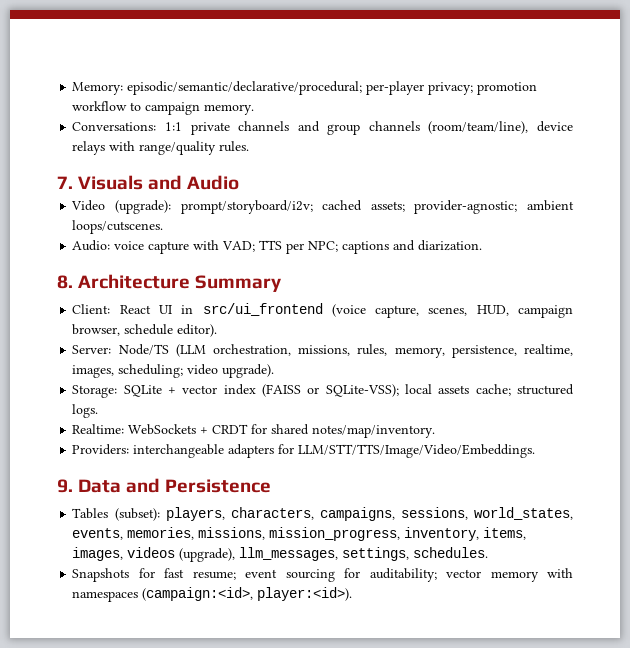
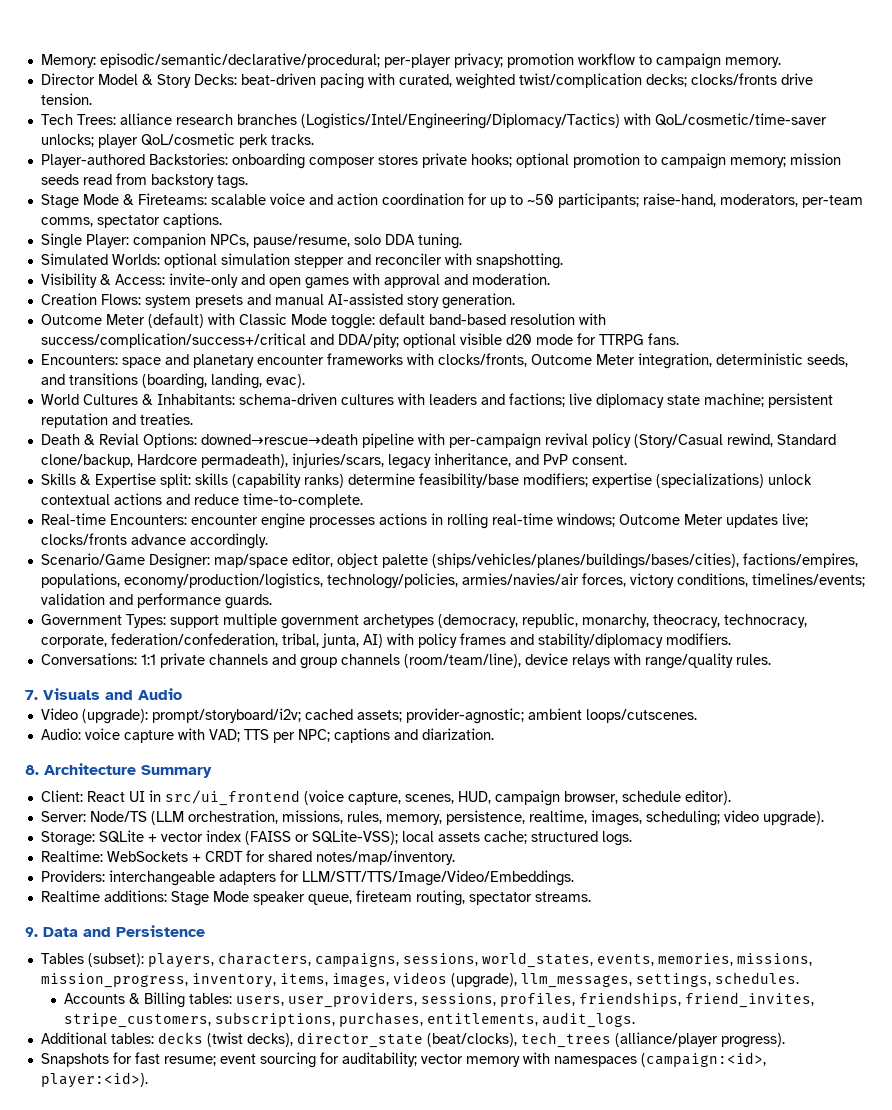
+ Director Model & Story Decks: beat-driven pacing with curated, weighted twist/complication decks; clocks/fronts drive tension.
+ Tech Trees: alliance research branches (Logistics/Intel/Engineering/Diplomacy/Tactics) with QoL/cosmetic/time-saver unlocks; player QoL/cosmetic perk tracks.
+ Player-authored Backstories: onboarding composer stores private hooks; optional promotion to campaign memory; mission seeds read from backstory tags.
+ Stage Mode & Fireteams: scalable voice and action coordination for up to ~50 participants; raise-hand, moderators, per-team comms, spectator captions.
+ Single Player: companion NPCs, pause/resume, solo DDA tuning.
+ Simulated Worlds: optional simulation stepper and reconciler with snapshotting.
+ Visibility & Access: invite-only and open games with approval and moderation.
+ Creation Flows: system presets and manual AI-assisted story generation.
+ Outcome Meter (default) with Classic Mode toggle: default band-based resolution with success/complication/success+/critical and DDA/pity; optional visible d20 mode for TTRPG fans.
+ Encounters: space and planetary encounter frameworks with clocks/fronts, Outcome Meter integration, deterministic seeds, and transitions (boarding, landing, evac).
+ World Cultures & Inhabitants: schema-driven cultures with leaders and factions; live diplomacy state machine; persistent reputation and treaties.
+ Death & Revial Options: downed→rescue→death pipeline with per-campaign revival policy (Story/Casual rewind, Standard clone/backup, Hardcore permadeath), injuries/scars, legacy inheritance, and PvP consent.
+ Skills & Expertise split: skills (capability ranks) determine feasibility/base modifiers; expertise (specializations) unlock contextual actions and reduce time-to-complete.
+ Real-time Encounters: encounter engine processes actions in rolling real-time windows; Outcome Meter updates live; clocks/fronts advance accordingly.
+ Scenario/Game Designer: map/space editor, object palette (ships/vehicles/planes/buildings/bases/cities), factions/empires, populations, economy/production/logistics, technology/policies, armies/navies/air forces, victory conditions, timelines/events; validation and performance guards.
+ Government Types: support multiple government archetypes (democracy, republic, monarchy, theocracy, technocracy, corporate, federation/confederation, tribal, junta, AI) with policy frames and stability/diplomacy modifiers.
+ Realtime additions: Stage Mode speaker queue, fireteam routing, spectator streams.
+ Accounts & Billing tables: users, user_providers, sessions, profiles, friendships, friend_invites, stripe_customers, subscriptions, purchases, entitlements, audit_logs.
+ Additional tables: decks (twist decks), director_state (beat/clocks), tech_trees (alliance/player progress).

